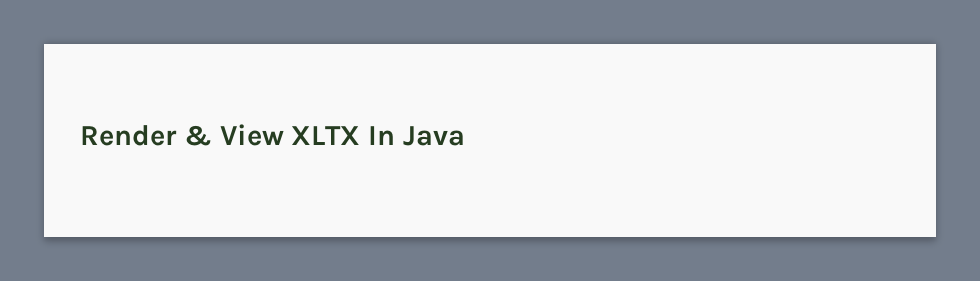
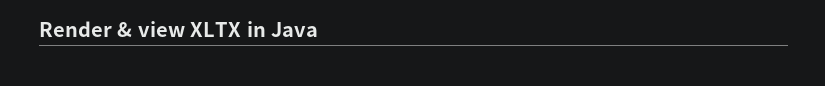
- Render & View XLTX In Java
+ Render & view XLTX in Java

